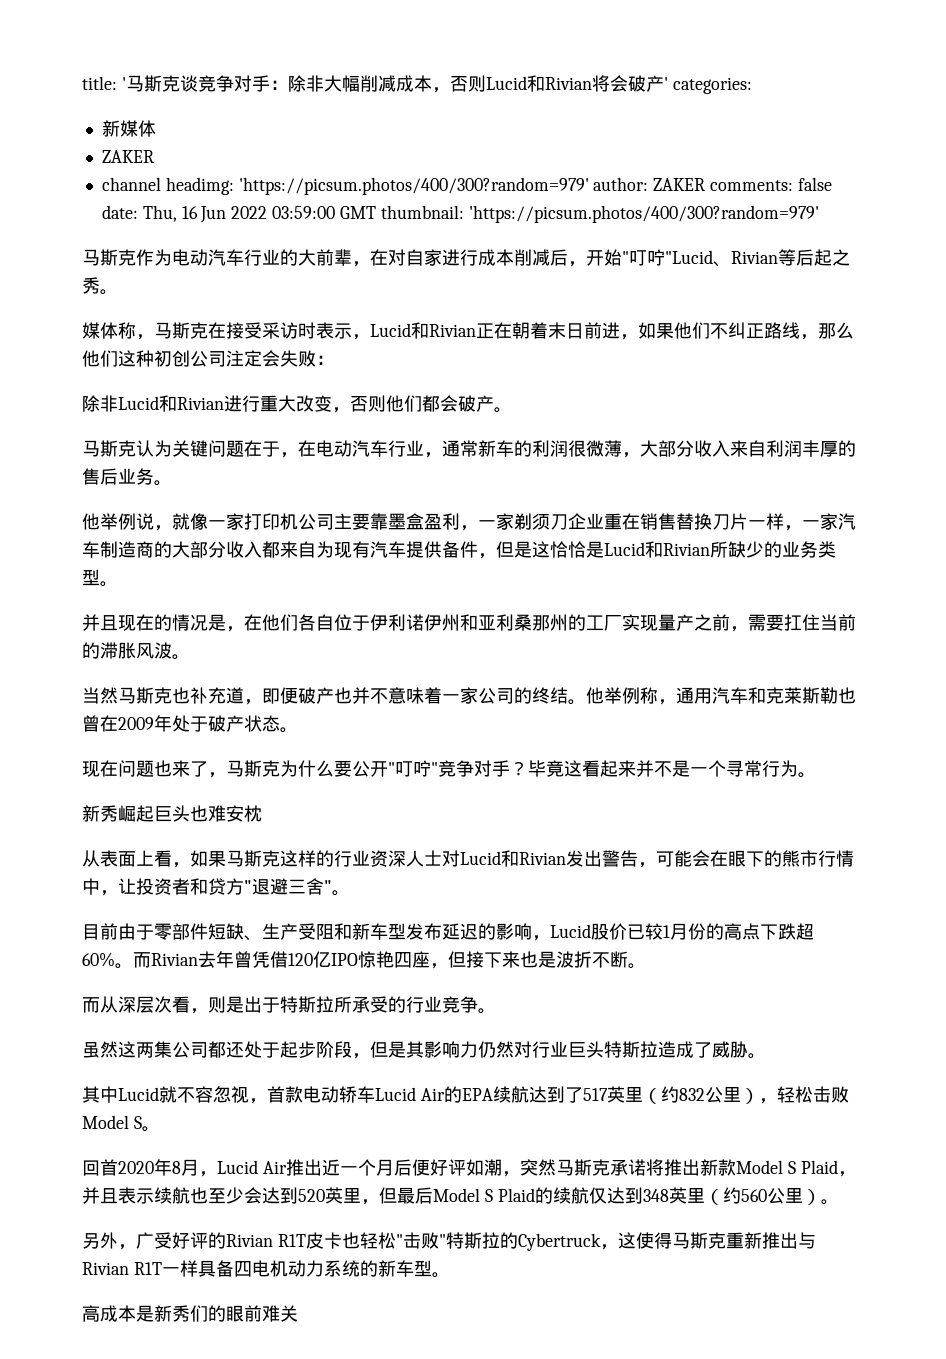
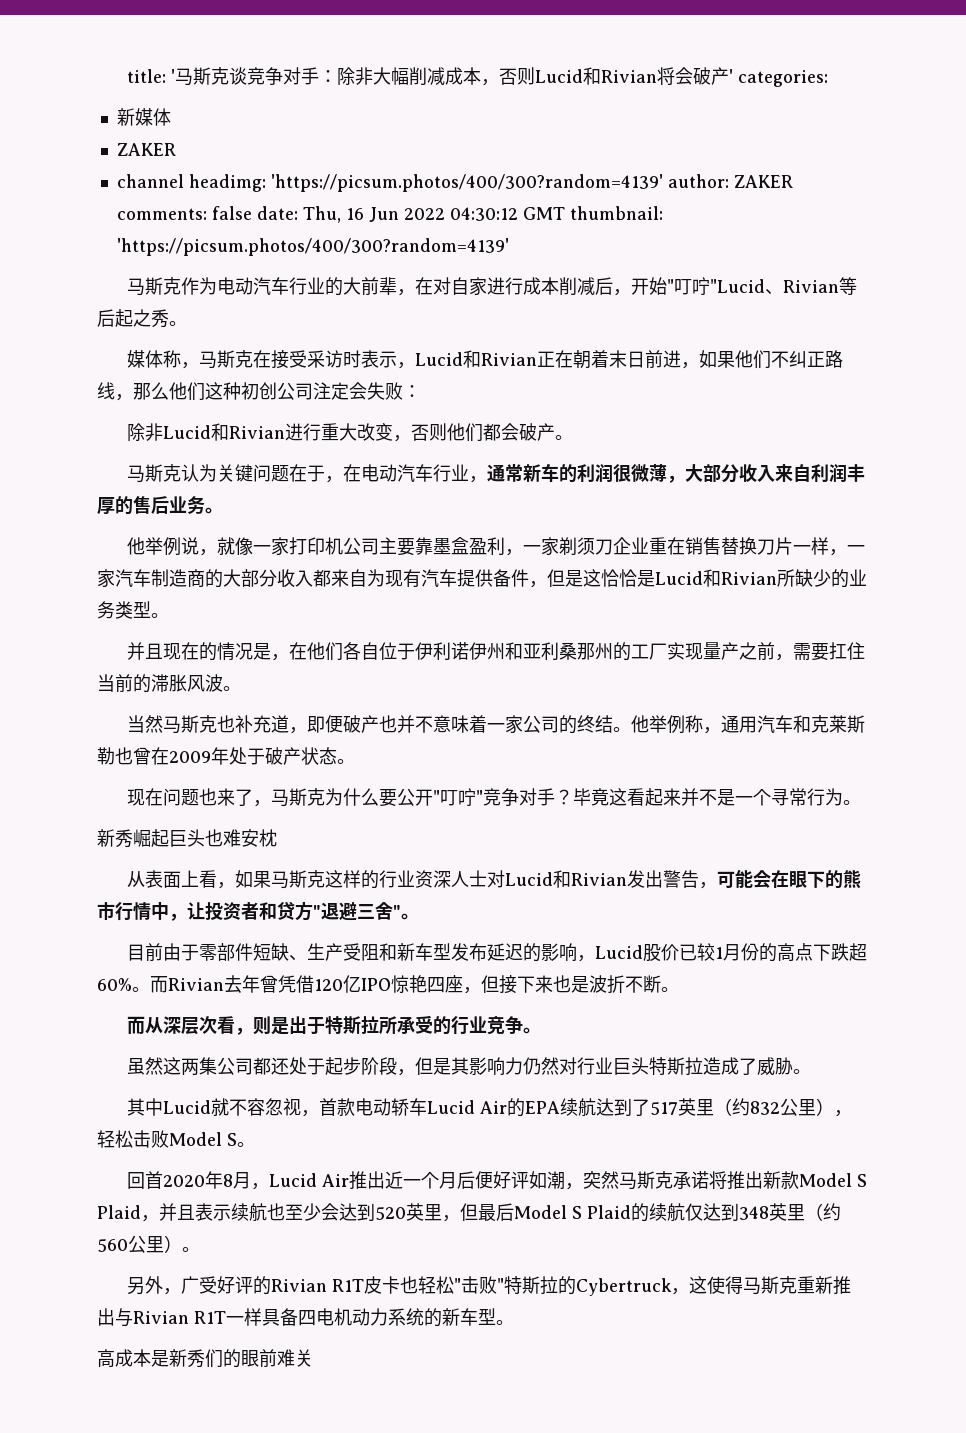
- channel headimg: 'https://picsum.photos/400/300?random=979' author: ZAKER comments: false date: Thu, 16 Jun 2022 03:59:00 GMT thumbnail: 'https://picsum.photos/400/300?random=979'
+ channel headimg: 'https://picsum.photos/400/300?random=4139' author: ZAKER comments: false date: Thu, 16 Jun 2022 04:30:12 GMT thumbnail: 'https://picsum.photos/400/300?random=4139'

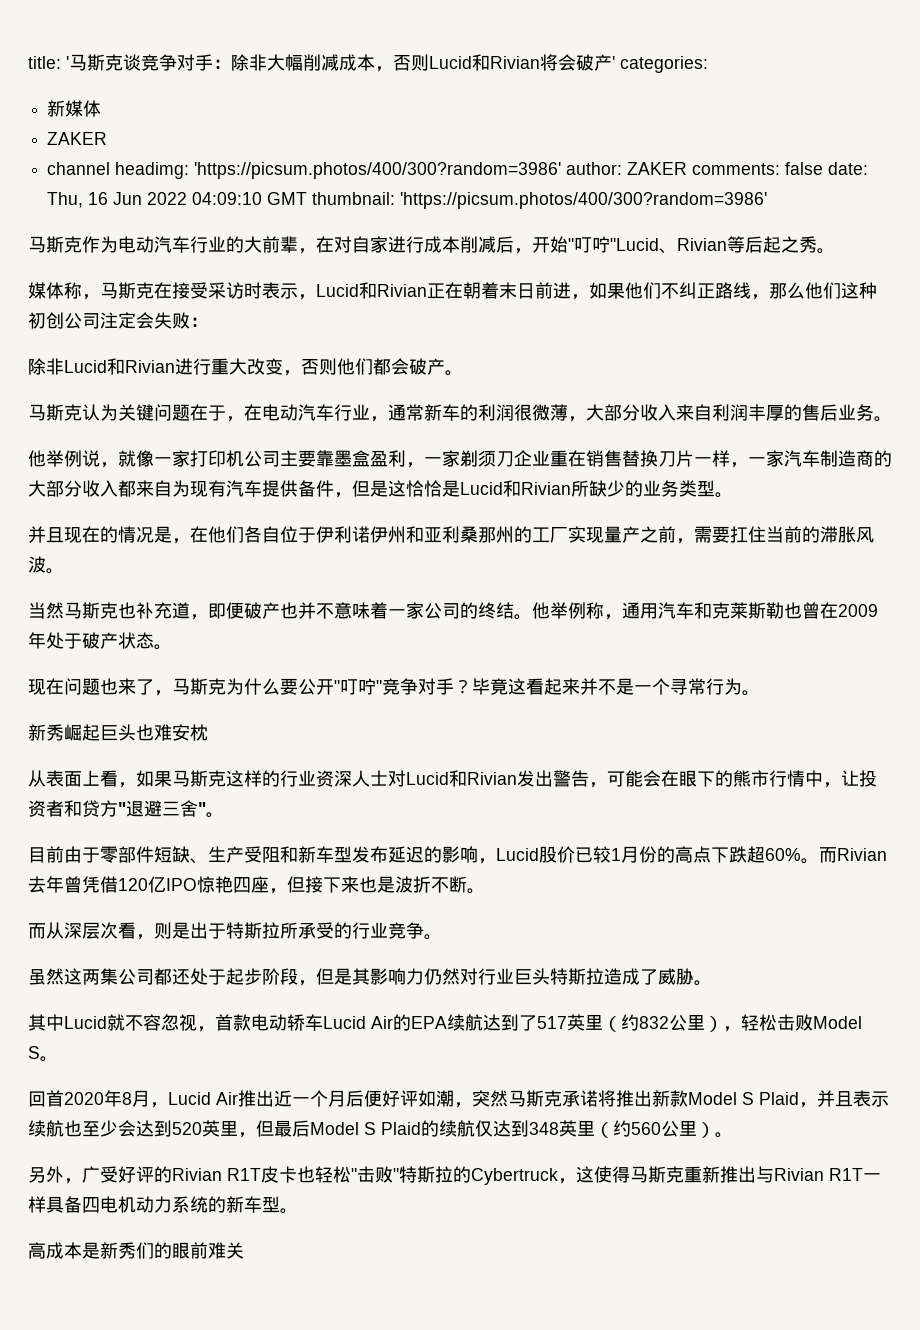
- channel headimg: 'https://picsum.photos/400/300?random=4139' author: ZAKER comments: false date: Thu, 16 Jun 2022 04:30:12 GMT thumbnail: 'https://picsum.photos/400/300?random=4139'
+ channel headimg: 'https://picsum.photos/400/300?random=3986' author: ZAKER comments: false date: Thu, 16 Jun 2022 04:09:10 GMT thumbnail: 'https://picsum.photos/400/300?random=3986'

